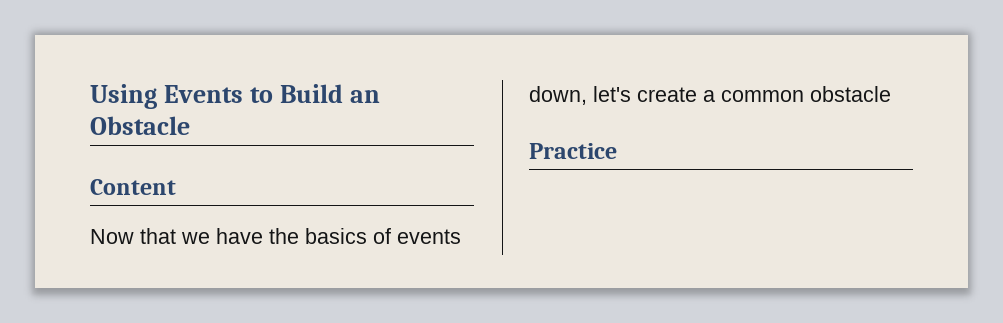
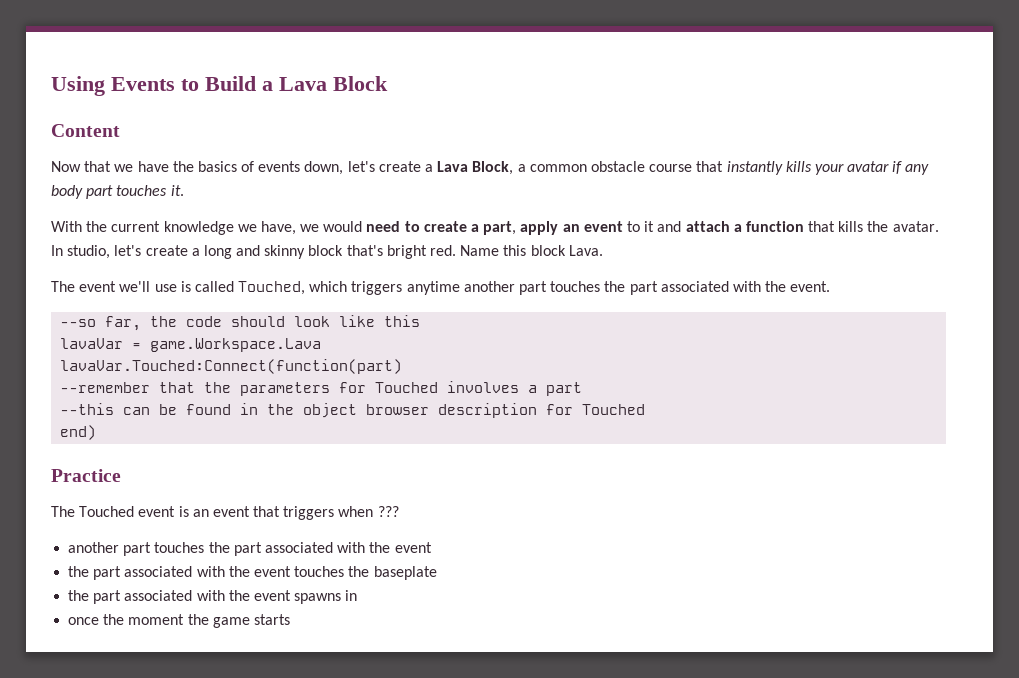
- Using Events to Build an Obstacle
+ Using Events to Build a Lava Block
- Now that we have the basics of events down, let's create a common obstacle
+ Now that we have the basics of events down, let's create a Lava Block, a common obstacle course that instantly kills your avatar if any body part touches it.
+ With the current knowledge we have, we would need to create a part, apply an event to it and attach a function that kills the avatar. In studio, let's create a long and skinny block that's bright red. Name this block Lava.
+ The event we'll use is called Touched, which triggers anytime another part touches the part associated with the event.
+ --so far, the code should look like this
+ lavaVar = game.Workspace.Lava
+ lavaVar.Touched:Connect(function(part)
+ --remember that the parameters for Touched involves a part
+ --this can be found in the object browser description for Touched
+ end)
  Practice
+ The Touched event is an event that triggers when ???
+ another part touches the part associated with the event
+ the part associated with the event touches the baseplate
+ the part associated with the event spawns in
+ once the moment the game starts

